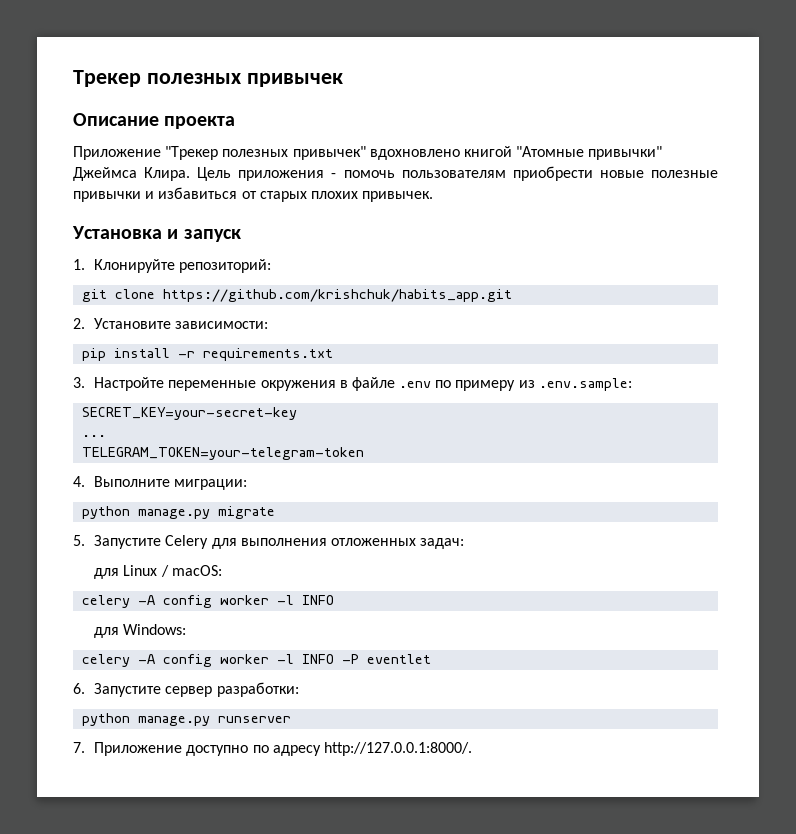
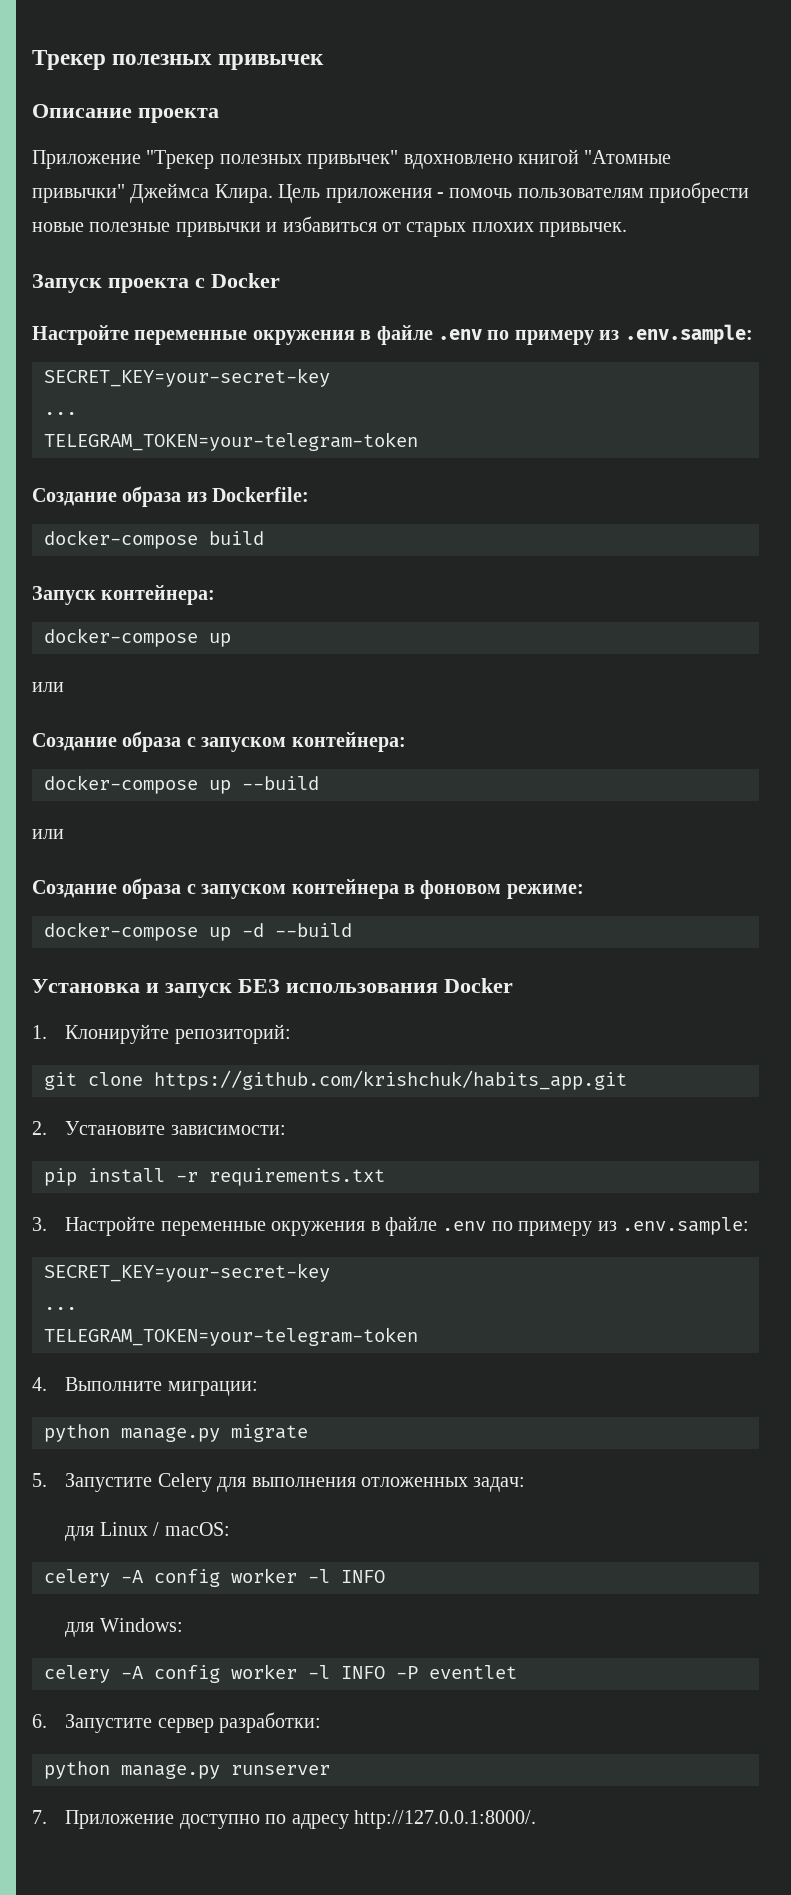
+ Запуск проекта с Docker
+ Настройте переменные окружения в файле .env по примеру из .env.sample:
+ SECRET_KEY=your-secret-key
+ ...
+ TELEGRAM_TOKEN=your-telegram-token
+ Создание образа из Dockerfile:
+ docker-compose build
+ Запуск контейнера:
+ docker-compose up
+ или
+ Создание образа с запуском контейнера:
+ docker-compose up --build
+ или
+ Создание образа с запуском контейнера в фоновом режиме:
+ docker-compose up -d --build
- Установка и запуск
+ Установка и запуск БЕЗ использования Docker

